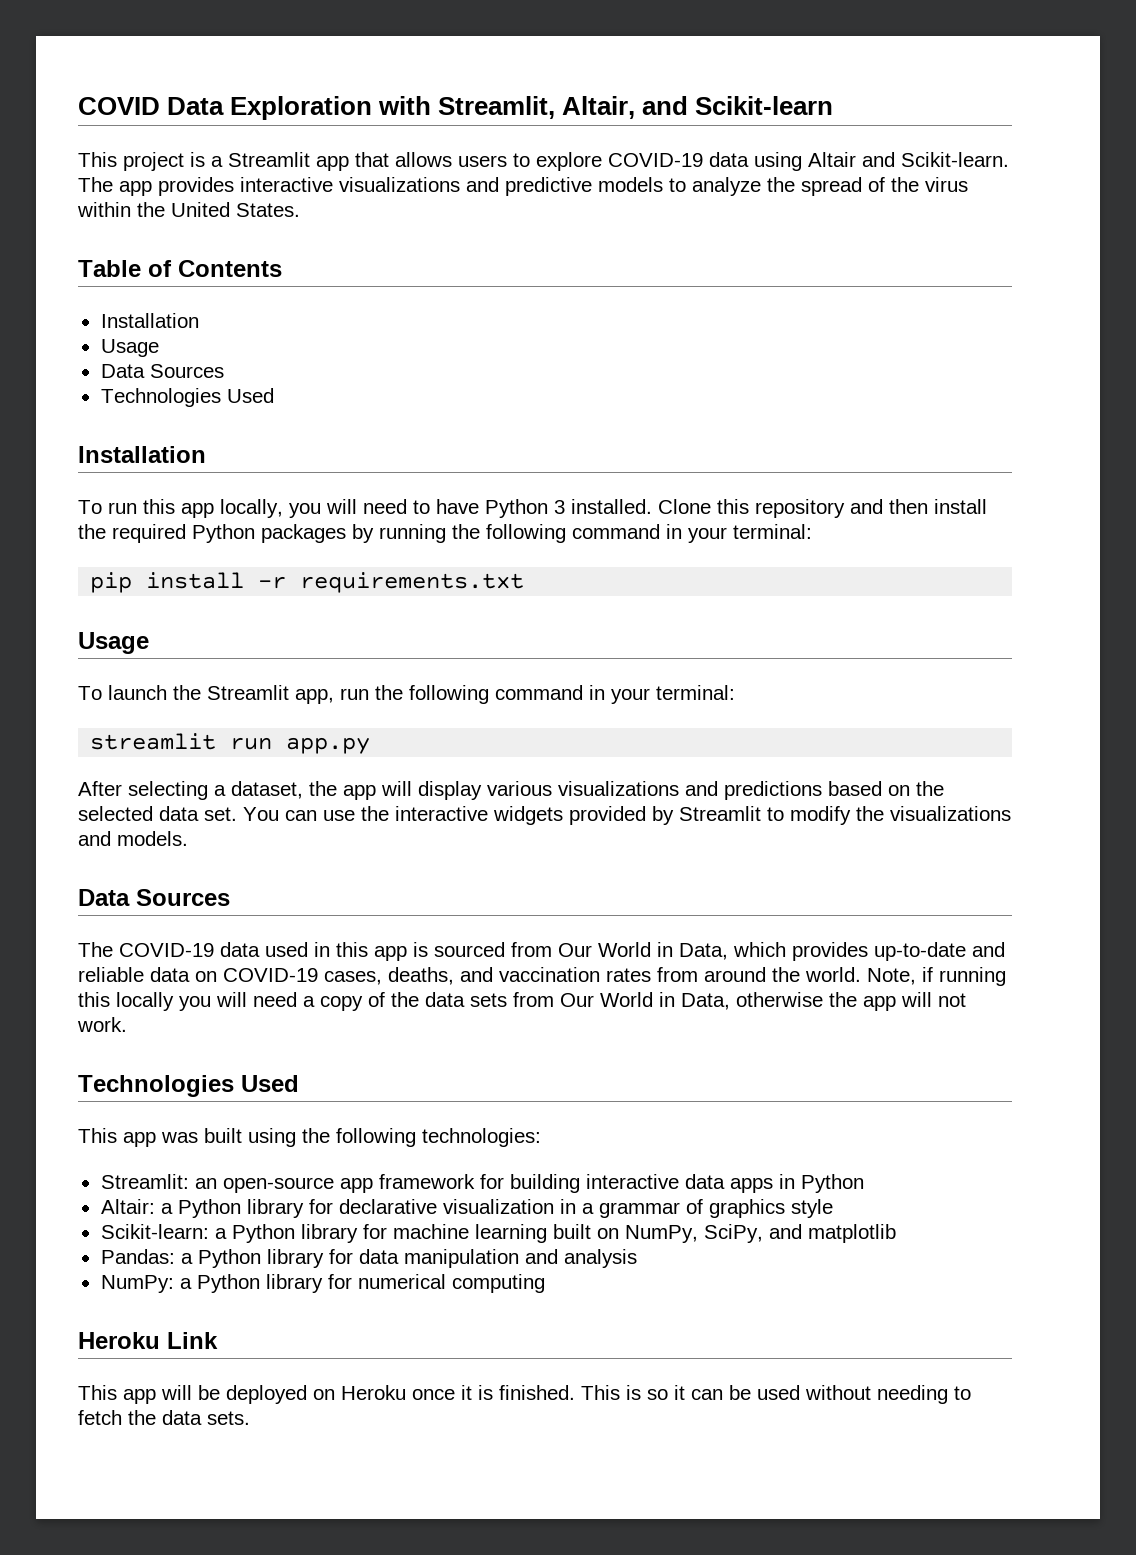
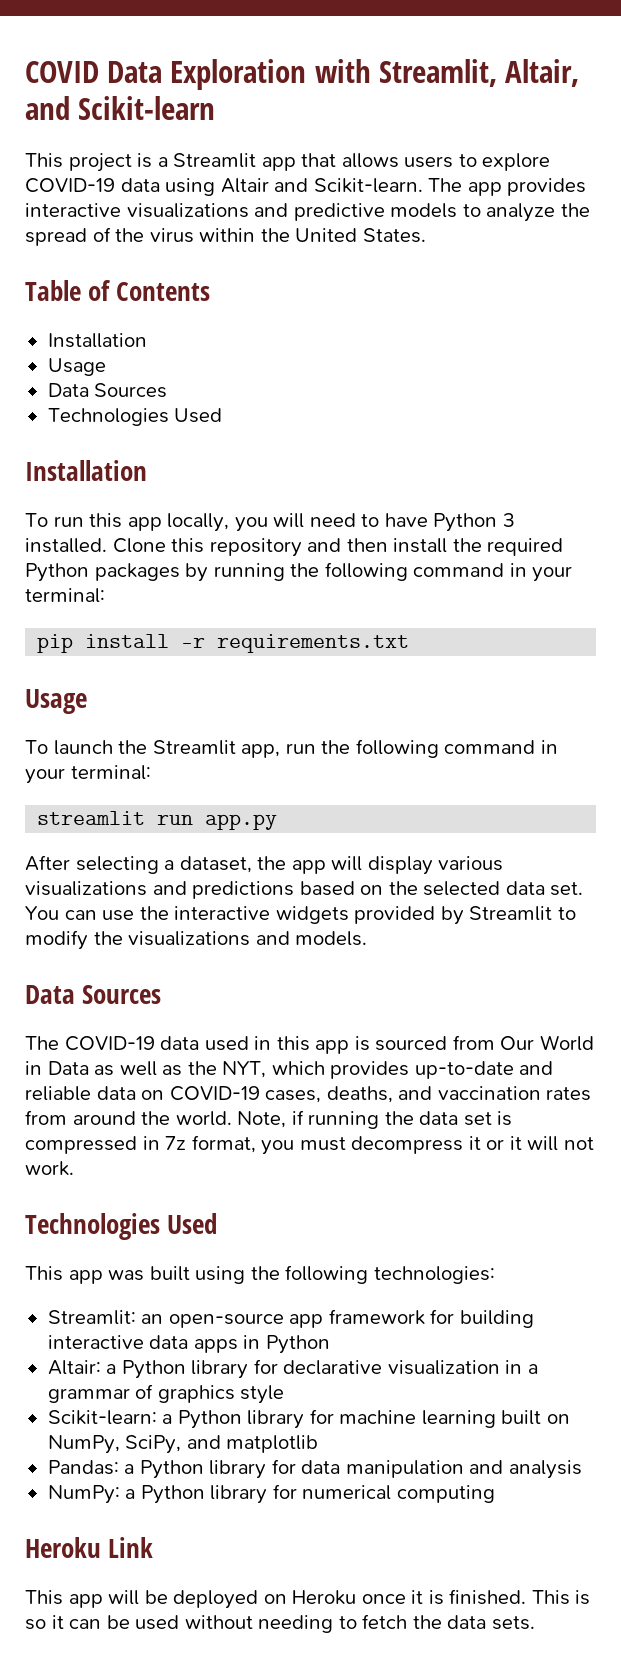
- The COVID-19 data used in this app is sourced from Our World in Data, which provides up-to-date and reliable data on COVID-19 cases, deaths, and vaccination rates from around the world.
+ The COVID-19 data used in this app is sourced from Our World in Data as well as the NYT, which provides up-to-date and reliable data on COVID-19 cases, deaths, and vaccination rates from around the world.
- Note, if running this locally you will need a copy of the data sets from Our World in Data, otherwise the app will not work.
+ Note, if running the data set is compressed in 7z format, you must decompress it or it will not work.

